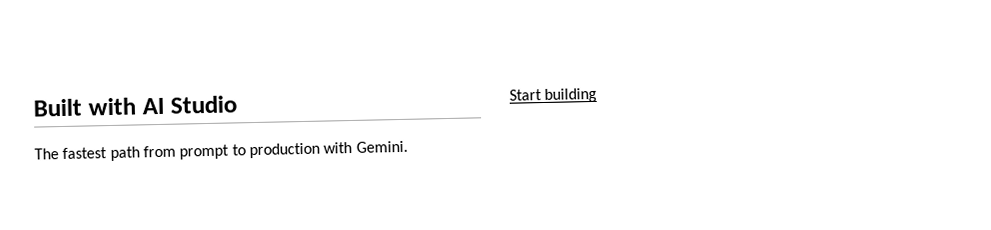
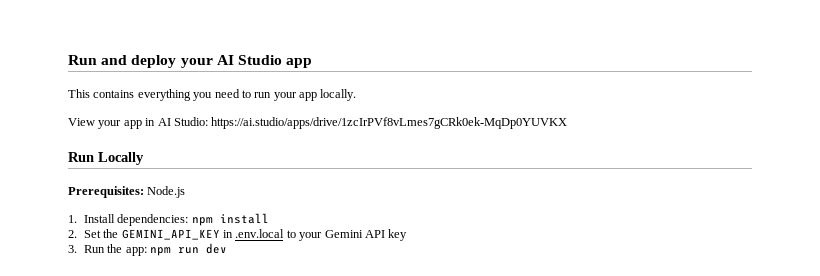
- Built with AI Studio
- The fastest path from prompt to production with Gemini.
- Start building
+ Run and deploy your AI Studio app
+ This contains everything you need to run your app locally.
+ View your app in AI Studio: https://ai.studio/apps/drive/1zcIrPVf8vLmes7gCRk0ek-MqDp0YUVKX
+ Run Locally
+ Prerequisites: Node.js
+ 1. Install dependencies: npm install
+ 2. Set the GEMINI_API_KEY in .env.local to your Gemini API key
+ 3. Run the app: npm run dev

